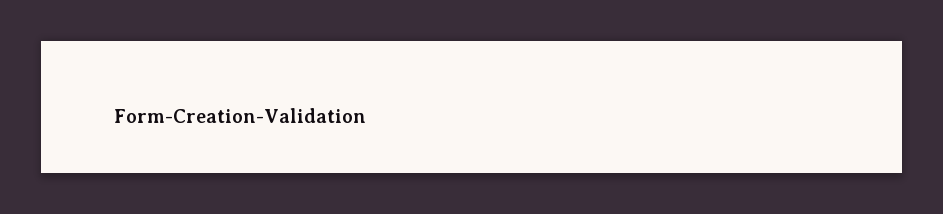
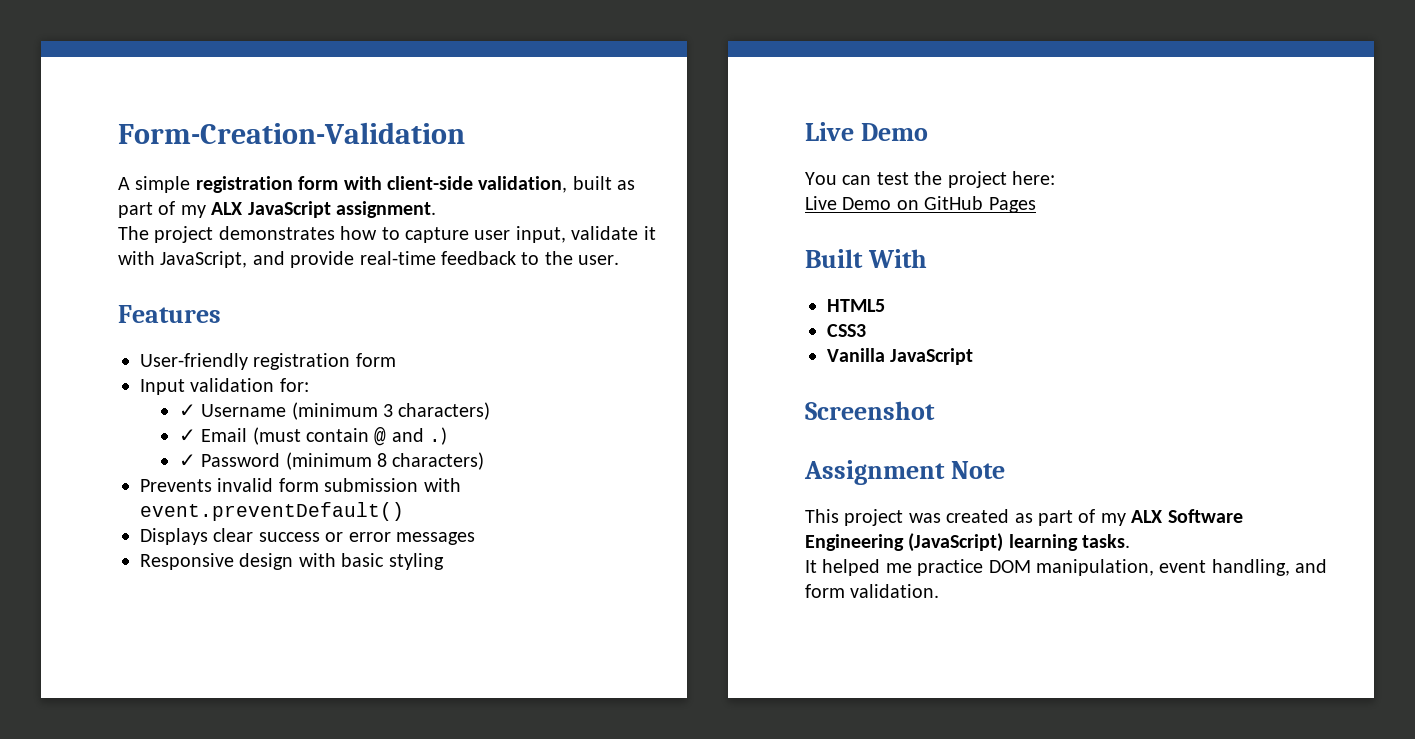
+ A simple registration form with client-side validation, built as part of my ALX JavaScript assignment.
+ The project demonstrates how to capture user input, validate it with JavaScript, and provide real-time feedback to the user.
+ Features
+ User-friendly registration form
+ Input validation for:
+ ✓ Username (minimum 3 characters)
+ ✓ Email (must contain @ and .)
+ ✓ Password (minimum 8 characters)
+ Prevents invalid form submission with event.preventDefault()
+ Displays clear success or error messages
+ Responsive design with basic styling
+ Live Demo
+ You can test the project here:
+ Live Demo on GitHub Pages
+ Built With
+ HTML5
+ CSS3
+ Vanilla JavaScript
+ Screenshot
+ Assignment Note
+ This project was created as part of my ALX Software Engineering (JavaScript) learning tasks.
+ It helped me practice DOM manipulation, event handling, and form validation.

